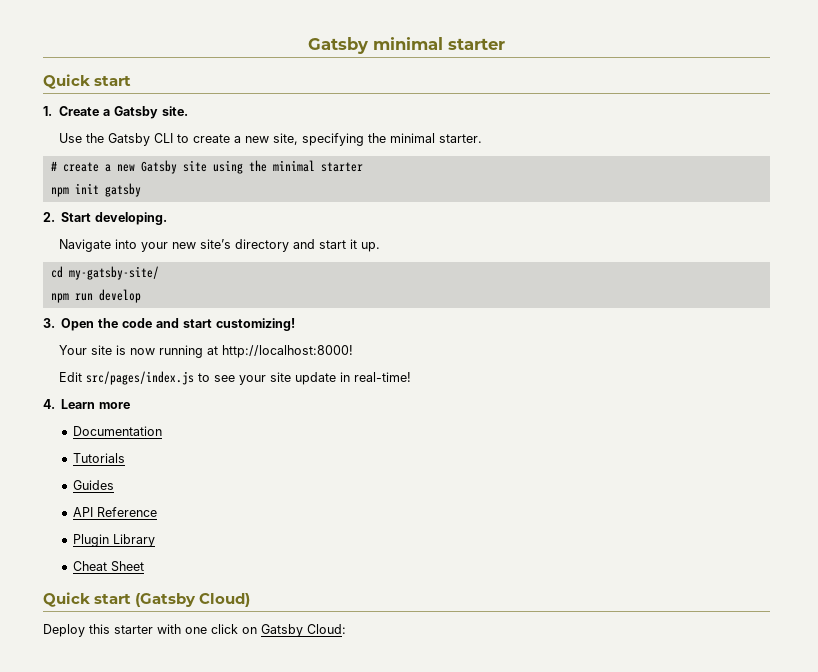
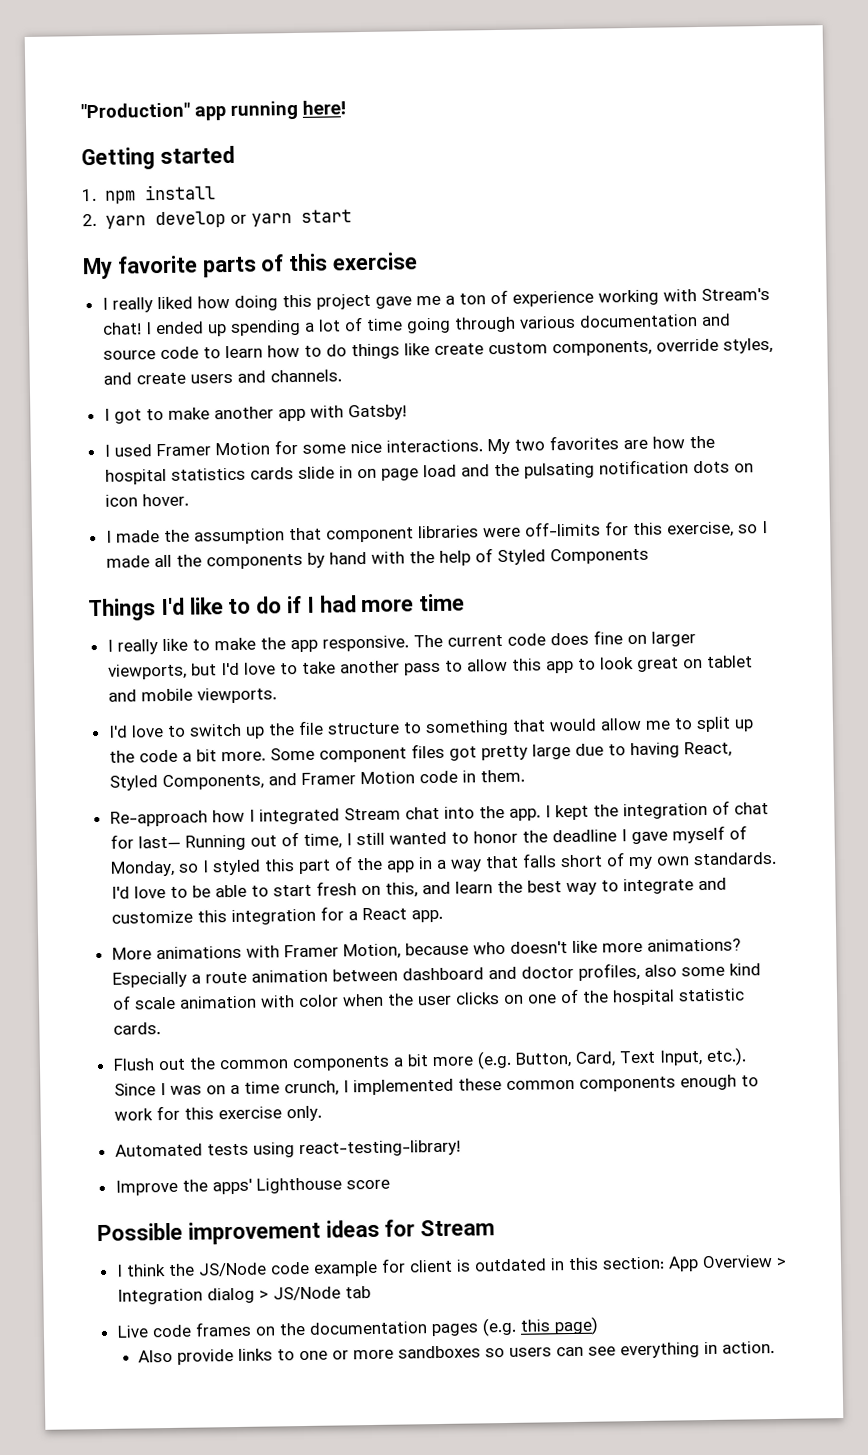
- Gatsby minimal starter
- Quick start
- 1. Create a Gatsby site.
- Use the Gatsby CLI to create a new site, specifying the minimal starter.
- # create a new Gatsby site using the minimal starter
- npm init gatsby
- 2. Start developing.
- Navigate into your new site’s directory and start it up.
- cd my-gatsby-site/
- npm run develop
- 3. Open the code and start customizing!
- Your site is now running at http://localhost:8000!
- Edit src/pages/index.js to see your site update in real-time!
- 4. Learn more
- Documentation
- Tutorials
- Guides
- API Reference
- Plugin Library
- Cheat Sheet
- Quick start (Gatsby Cloud)
- Deploy this starter with one click on Gatsby Cloud:
+ "Production" app running here!
+ Getting started
+ 1. npm install
+ 2. yarn develop or yarn start
+ My favorite parts of this exercise
+ I really liked how doing this project gave me a ton of experience working with Stream's chat! I ended up spending a lot of time going through various documentation and source code to learn how to do things like create custom components, override styles, and create users and channels.
+ I got to make another app with Gatsby!
+ I used Framer Motion for some nice interactions. My two favorites are how the hospital statistics cards slide in on page load and the pulsating notification dots on icon hover.
+ I made the assumption that component libraries were off-limits for this exercise, so I made all the components by hand with the help of Styled Components
+ Things I'd like to do if I had more time
+ I really like to make the app responsive. The current code does fine on larger viewports, but I'd love to take another pass to allow this app to look great on tablet and mobile viewports.
+ I'd love to switch up the file structure to something that would allow me to split up the code a bit more. Some component files got pretty large due to having React, Styled Components, and Framer Motion code in them.
+ Re-approach how I integrated Stream chat into the app. I kept the integration of chat for last— Running out of time, I still wanted to honor the deadline I gave myself of Monday, so I styled this part of the app in a way that falls short of my own standards. I'd love to be able to start fresh on this, and learn the best way to integrate and customize this integration for a React app.
+ More animations with Framer Motion, because who doesn't like more animations? Especially a route animation between dashboard and doctor profiles, also some kind of scale animation with color when the user clicks on one of the hospital statistic cards.
+ Flush out the common components a bit more (e.g. Button, Card, Text Input, etc.). Since I was on a time crunch, I implemented these common components enough to work for this exercise only.
+ Automated tests using react-testing-library!
+ Improve the apps' Lighthouse score
+ Possible improvement ideas for Stream
+ I think the JS/Node code example for client is outdated in this section: App Overview > Integration dialog > JS/Node tab
+ Live code frames on the documentation pages (e.g. this page)
+ Also provide links to one or more sandboxes so users can see everything in action.

